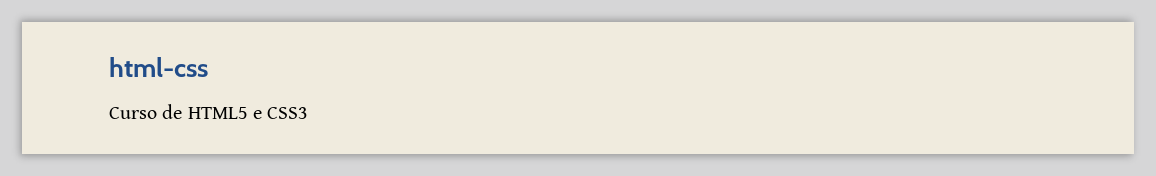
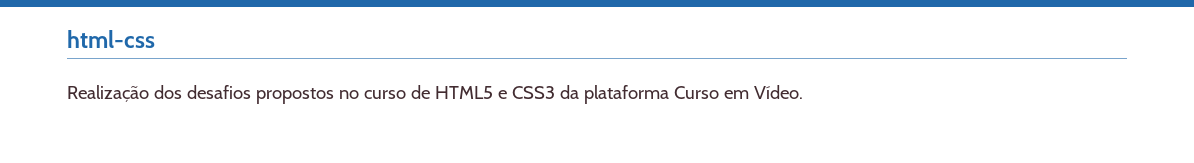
- Curso de HTML5 e CSS3
+ Realização dos desafios propostos no curso de HTML5 e CSS3 da plataforma Curso em Vídeo.

